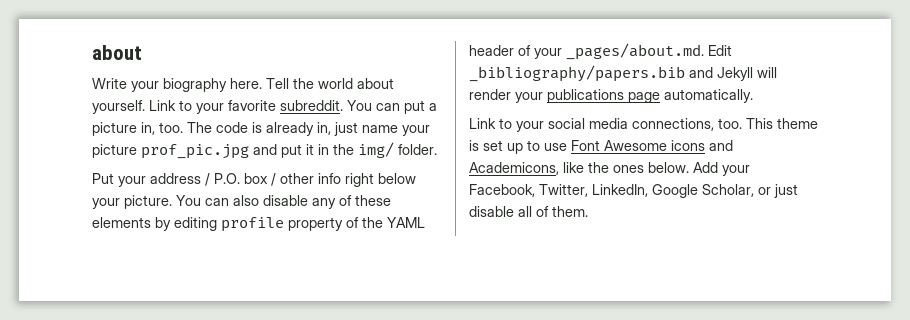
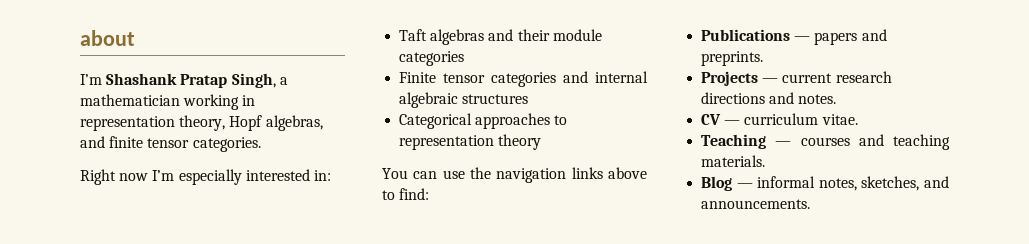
- Write your biography here. Tell the world about yourself. Link to your favorite subreddit. You can put a picture in, too. The code is already in, just name your picture prof_pic.jpg and put it in the img/ folder.
- Put your address / P.O. box / other info right below your picture. You can also disable any of these elements by editing profile property of the YAML header of your _pages/about.md. Edit _bibliography/papers.bib and Jekyll will render your publications page automatically.
- Link to your social media connections, too. This theme is set up to use Font Awesome icons and Academicons, like the ones below. Add your Facebook, Twitter, LinkedIn, Google Scholar, or just disable all of them.
+ I’m Shashank Pratap Singh, a mathematician working in representation theory, Hopf algebras, and finite tensor categories.
+ Right now I’m especially interested in:
+ Taft algebras and their module categories
+ Finite tensor categories and internal algebraic structures
+ Categorical approaches to representation theory
+ You can use the navigation links above to find:
+ Publications — papers and preprints.
+ Projects — current research directions and notes.
+ CV — curriculum vitae.
+ Teaching — courses and teaching materials.
+ Blog — informal notes, sketches, and announcements.

